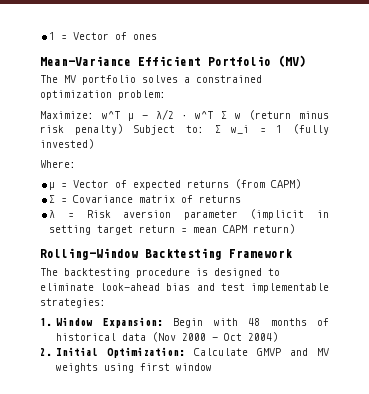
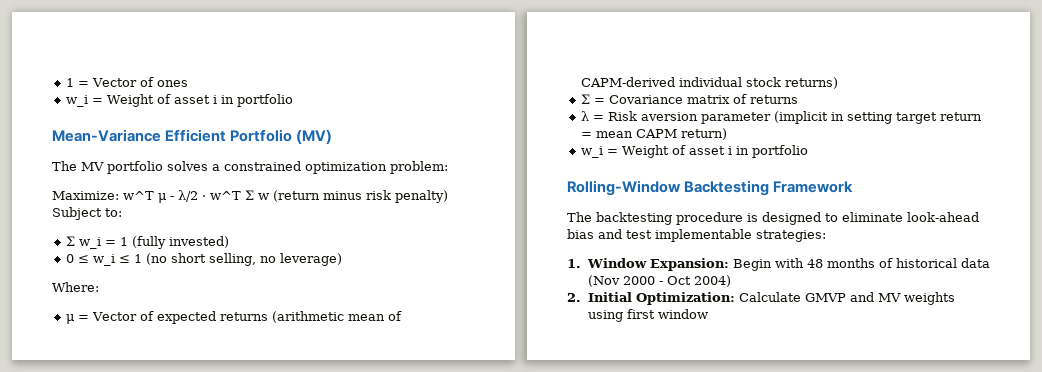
  1 = Vector of ones
+ w_i = Weight of asset i in portfolio
- Maximize: w^T μ - λ/2 · w^T Σ w (return minus risk penalty) Subject to: Σ w_i = 1 (fully invested)
+ Maximize: w^T μ - λ/2 · w^T Σ w (return minus risk penalty) Subject to:
+ Σ w_i = 1 (fully invested)
+ 0 ≤ w_i ≤ 1 (no short selling, no leverage)
- μ = Vector of expected returns (from CAPM)
+ μ = Vector of expected returns (arithmetic mean of CAPM-derived individual stock returns)
  λ = Risk aversion parameter (implicit in setting target return = mean CAPM return)
+ w_i = Weight of asset i in portfolio

